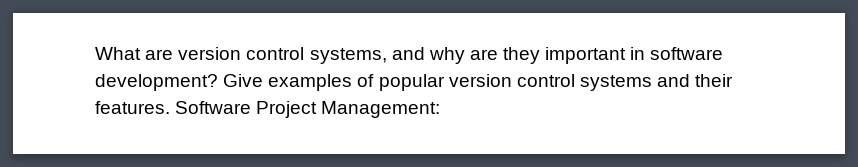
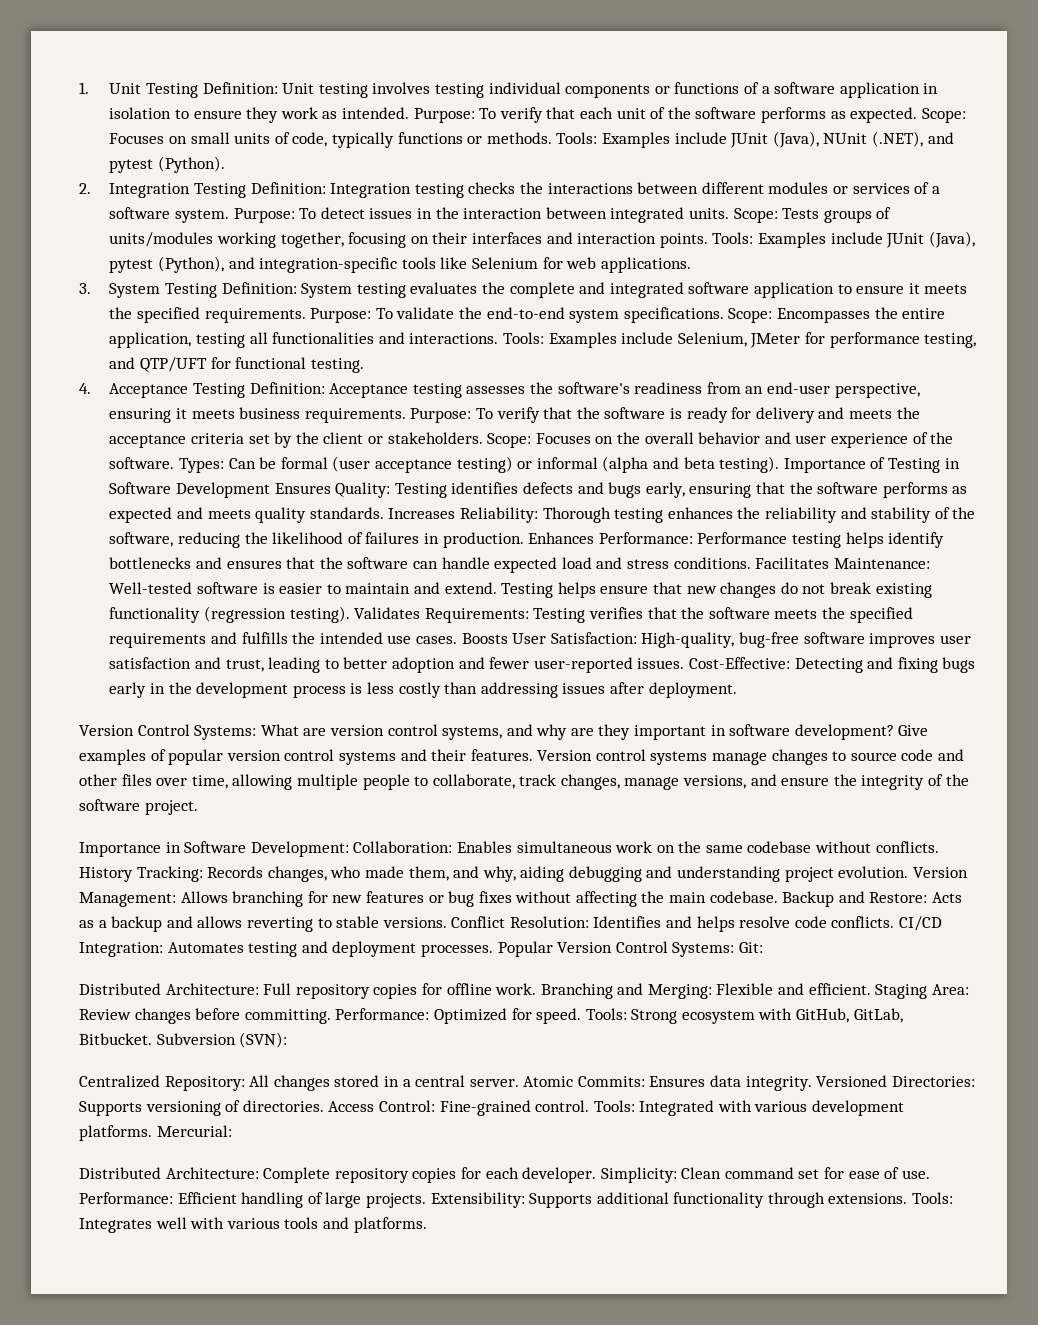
- What are version control systems, and why are they important in software development?
+ 1. Unit Testing Definition: Unit testing involves testing individual components or functions of a software application in isolation to ensure they work as intended. Purpose: To verify that each unit of the software performs as expected. Scope: Focuses on small units of code, typically functions or methods. Tools: Examples include JUnit (Java), NUnit (.NET), and pytest (Python).
+ 2. Integration Testing Definition: Integration testing checks the interactions between different modules or services of a software system. Purpose: To detect issues in the interaction between integrated units. Scope: Tests groups of units/modules working together, focusing on their interfaces and interaction points. Tools: Examples include JUnit (Java), pytest (Python), and integration-specific tools like Selenium for web applications.
+ 3. System Testing Definition: System testing evaluates the complete and integrated software application to ensure it meets the specified requirements. Purpose: To validate the end-to-end system specifications. Scope: Encompasses the entire application, testing all functionalities and interactions. Tools: Examples include Selenium, JMeter for performance testing, and QTP/UFT for functional testing.
+ 4. Acceptance Testing Definition: Acceptance testing assesses the software's readiness from an end-user perspective, ensuring it meets business requirements. Purpose: To verify that the software is ready for delivery and meets the acceptance criteria set by the client or stakeholders. Scope: Focuses on the overall behavior and user experience of the software. Types: Can be formal (user acceptance testing) or informal (alpha and beta testing). Importance of Testing in Software Development Ensures Quality: Testing identifies defects and bugs early, ensuring that the software performs as expected and meets quality standards. Increases Reliability: Thorough testing enhances the reliability and stability of the software, reducing the likelihood of failures in production. Enhances Performance: Performance testing helps identify bottlenecks and ensures that the software can handle expected load and stress conditions. Facilitates Maintenance: Well-tested software is easier to maintain and extend. Testing helps ensure that new changes do not break existing functionality (regression testing). Validates Requirements: Testing verifies that the software meets the specified requirements and fulfills the intended use cases. Boosts User Satisfaction: High-quality, bug-free software improves user satisfaction and trust, leading to better adoption and fewer user-reported issues. Cost-Effective: Detecting and fixing bugs early in the development process is less costly than addressing issues after deployment.
+ Version Control Systems: What are version control systems, and why are they important in software development?
- Software Project Management:
+ Version control systems manage changes to source code and other files over time, allowing multiple people to collaborate, track changes, manage versions, and ensure the integrity of the software project.
+ Importance in Software Development: Collaboration: Enables simultaneous work on the same codebase without conflicts. History Tracking: Records changes, who made them, and why, aiding debugging and understanding project evolution. Version Management: Allows branching for new features or bug fixes without affecting the main codebase. Backup and Restore: Acts as a backup and allows reverting to stable versions. Conflict Resolution: Identifies and helps resolve code conflicts. CI/CD Integration: Automates testing and deployment processes. Popular Version Control Systems: Git:
+ Distributed Architecture: Full repository copies for offline work. Branching and Merging: Flexible and efficient. Staging Area: Review changes before committing. Performance: Optimized for speed. Tools: Strong ecosystem with GitHub, GitLab, Bitbucket. Subversion (SVN):
+ Centralized Repository: All changes stored in a central server. Atomic Commits: Ensures data integrity. Versioned Directories: Supports versioning of directories. Access Control: Fine-grained control. Tools: Integrated with various development platforms. Mercurial:
+ Distributed Architecture: Complete repository copies for each developer. Simplicity: Clean command set for ease of use. Performance: Efficient handling of large projects. Extensibility: Supports additional functionality through extensions. Tools: Integrates well with various tools and platforms.

